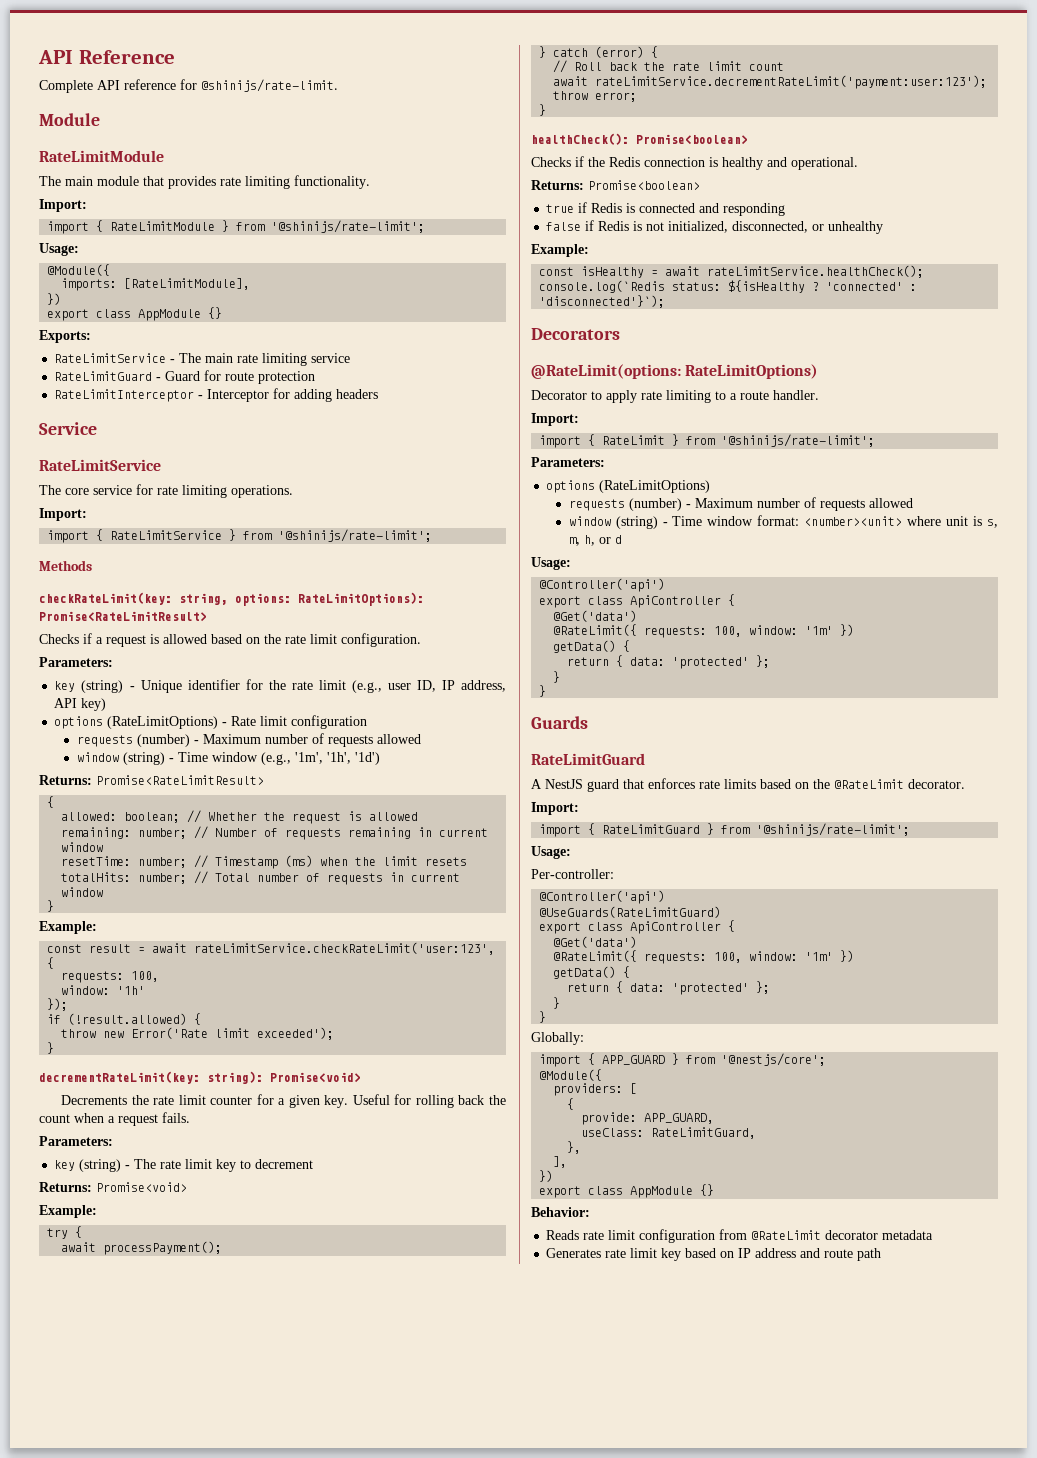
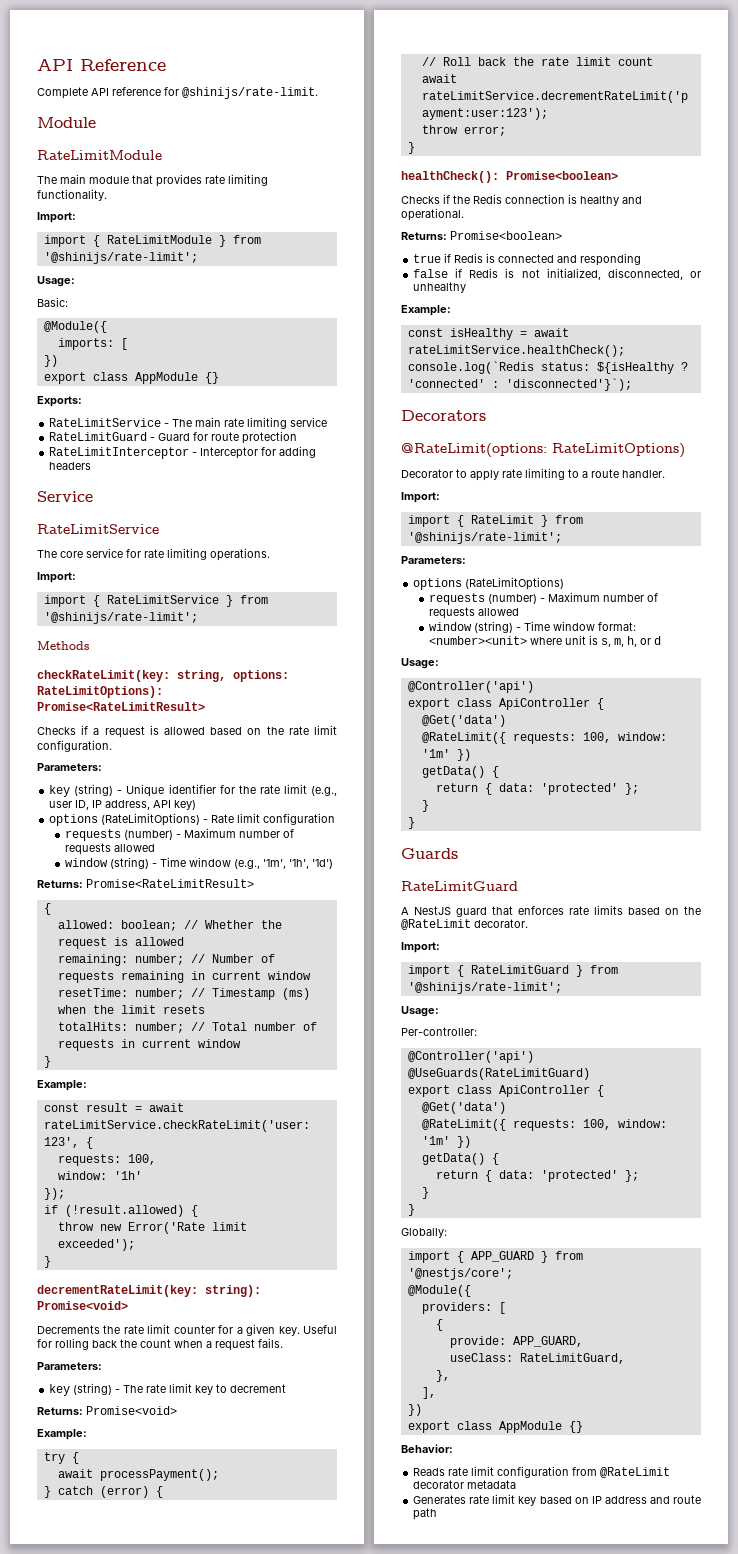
+ Basic:
- imports: [RateLimitModule],
+ imports: [

